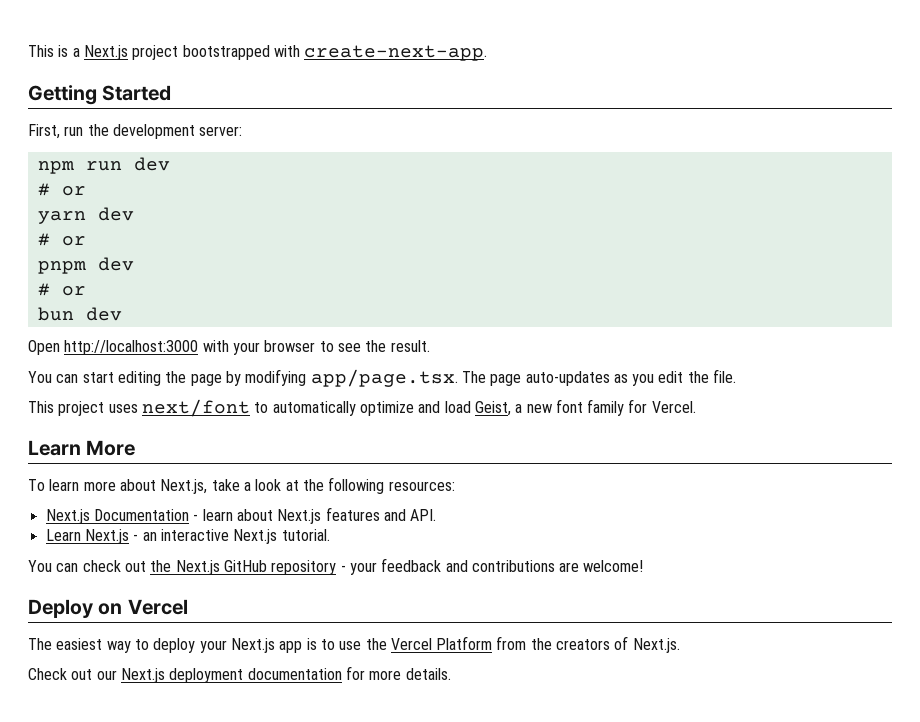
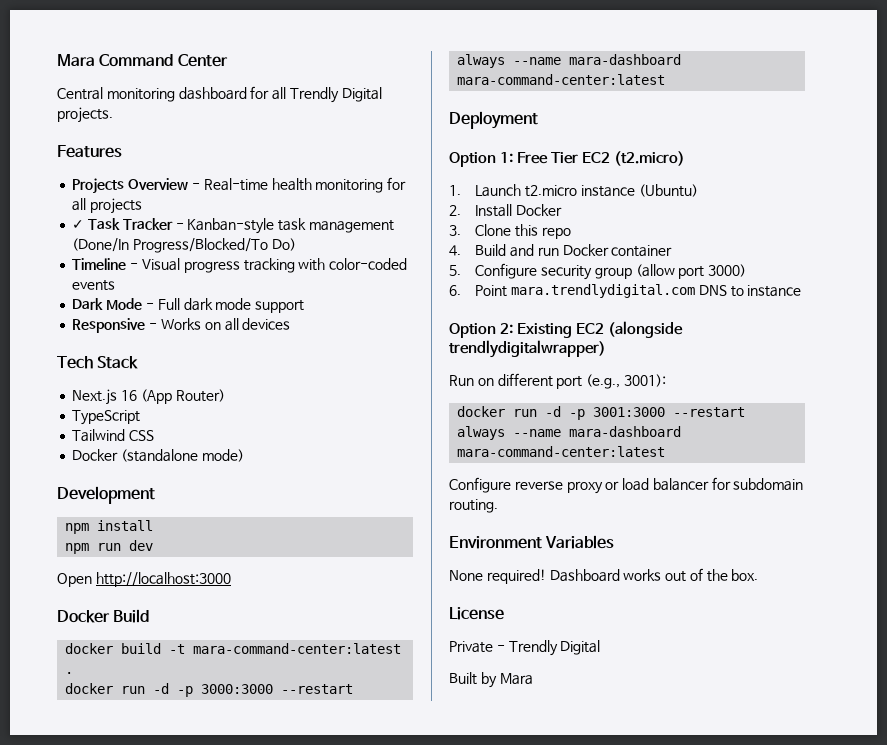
- This is a Next.js project bootstrapped with create-next-app.
- Getting Started
- First, run the development server:
+ Mara Command Center
+ Central monitoring dashboard for all Trendly Digital projects.
+ Features
+ Projects Overview - Real-time health monitoring for all projects
+ ✓ Task Tracker - Kanban-style task management (Done/In Progress/Blocked/To Do)
+ Timeline - Visual progress tracking with color-coded events
+ Dark Mode - Full dark mode support
+ Responsive - Works on all devices
+ Tech Stack
+ Next.js 16 (App Router)
+ TypeScript
+ Tailwind CSS
+ Docker (standalone mode)
+ Development
+ npm install
  npm run dev
- # or
- yarn dev
- # or
- pnpm dev
- # or
- bun dev
- Open http://localhost:3000 with your browser to see the result.
- You can start editing the page by modifying app/page.tsx. The page auto-updates as you edit the file.
- This project uses next/font to automatically optimize and load Geist, a new font family for Vercel.
- Learn More
- To learn more about Next.js, take a look at the following resources:
- Next.js Documentation - learn about Next.js features and API.
- Learn Next.js - an interactive Next.js tutorial.
- You can check out the Next.js GitHub repository - your feedback and contributions are welcome!
- Deploy on Vercel
- The easiest way to deploy your Next.js app is to use the Vercel Platform from the creators of Next.js.
- Check out our Next.js deployment documentation for more details.
+ Open http://localhost:3000
+ Docker Build
+ docker build -t mara-command-center:latest .
+ docker run -d -p 3000:3000 --restart always --name mara-dashboard mara-command-center:latest
+ Deployment
+ Option 1: Free Tier EC2 (t2.micro)
+ 1. Launch t2.micro instance (Ubuntu)
+ 2. Install Docker
+ 3. Clone this repo
+ 4. Build and run Docker container
+ 5. Configure security group (allow port 3000)
+ 6. Point mara.trendlydigital.com DNS to instance
+ Option 2: Existing EC2 (alongside trendlydigitalwrapper)
+ Run on different port (e.g., 3001):
+ docker run -d -p 3001:3000 --restart always --name mara-dashboard mara-command-center:latest
+ Configure reverse proxy or load balancer for subdomain routing.
+ Environment Variables
+ None required! Dashboard works out of the box.
+ License
+ Private - Trendly Digital
+ Built by Mara

